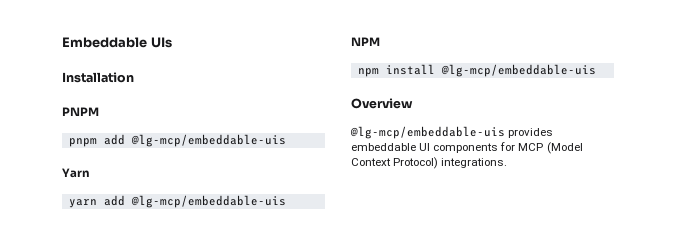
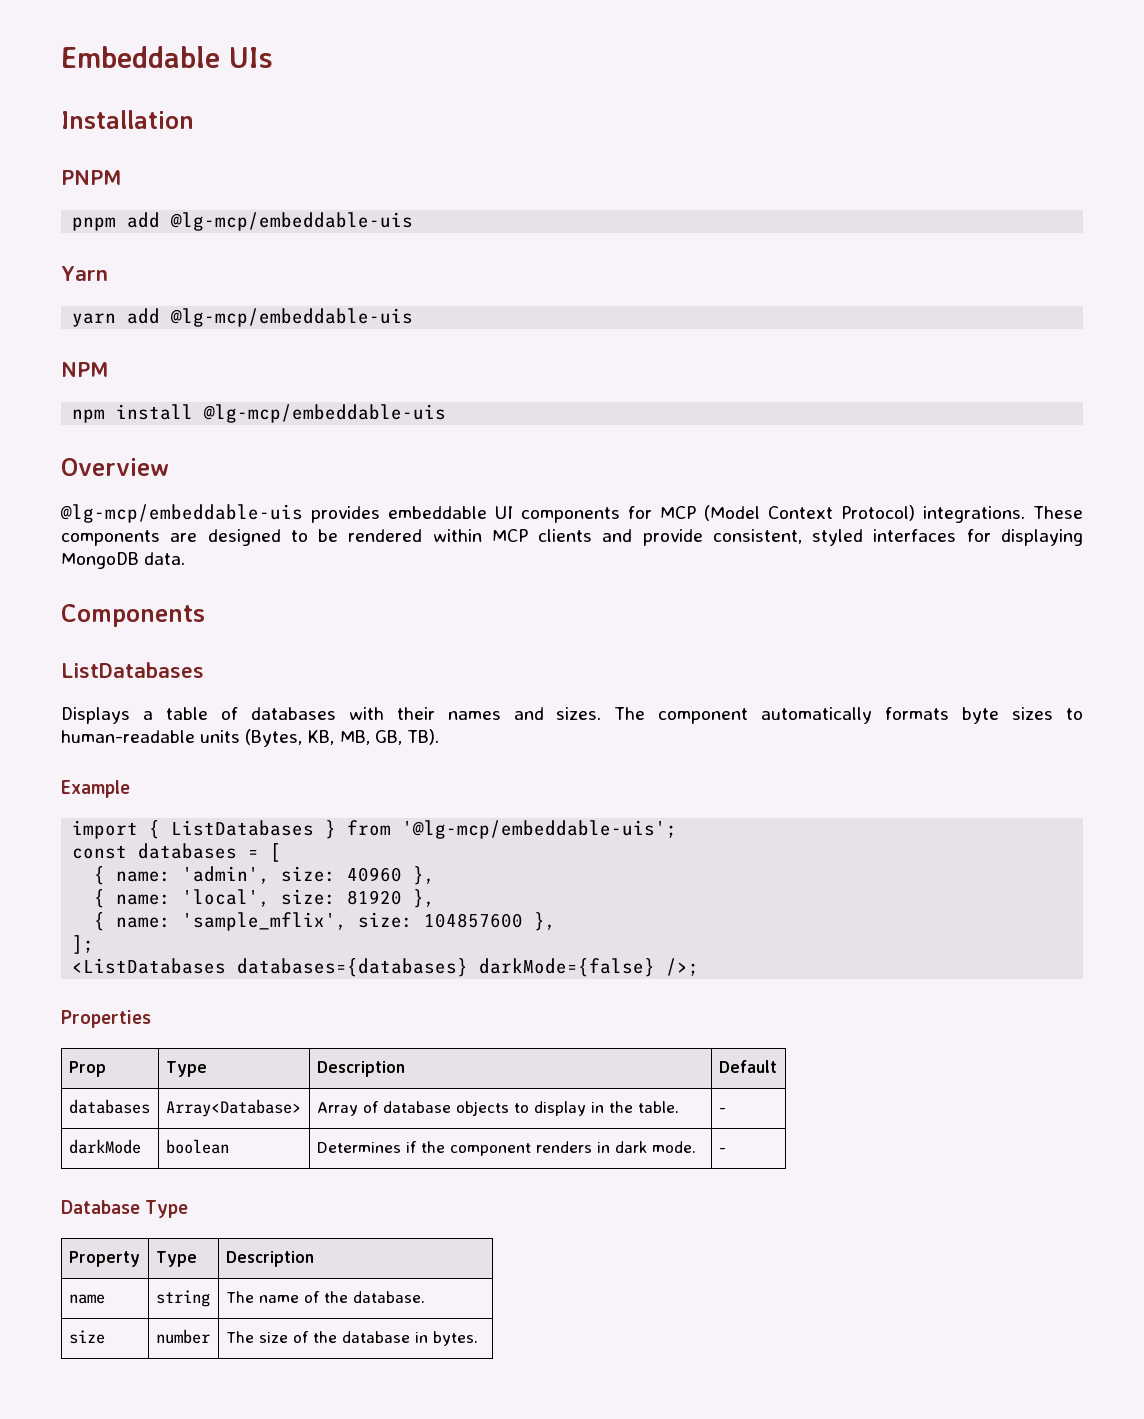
+ These components are designed to be rendered within MCP clients and provide consistent, styled interfaces for displaying MongoDB data.
+ Components
+ ListDatabases
+ Displays a table of databases with their names and sizes. The component automatically formats byte sizes to human-readable units (Bytes, KB, MB, GB, TB).
+ Example
+ import { ListDatabases } from '@lg-mcp/embeddable-uis';
+ const databases = [
+ { name: 'admin', size: 40960 },
+ { name: 'local', size: 81920 },
+ { name: 'sample_mflix', size: 104857600 },
+ ];
+ <ListDatabases databases={databases} darkMode={false} />;
+ Properties
+ Prop | Type | Description | Default
+ databases | Array<Database> | Array of database objects to display in the table. | -
+ darkMode | boolean | Determines if the component renders in dark mode. | -
+ Database Type
+ Property | Type | Description
+ name | string | The name of the database.
+ size | number | The size of the database in bytes.

